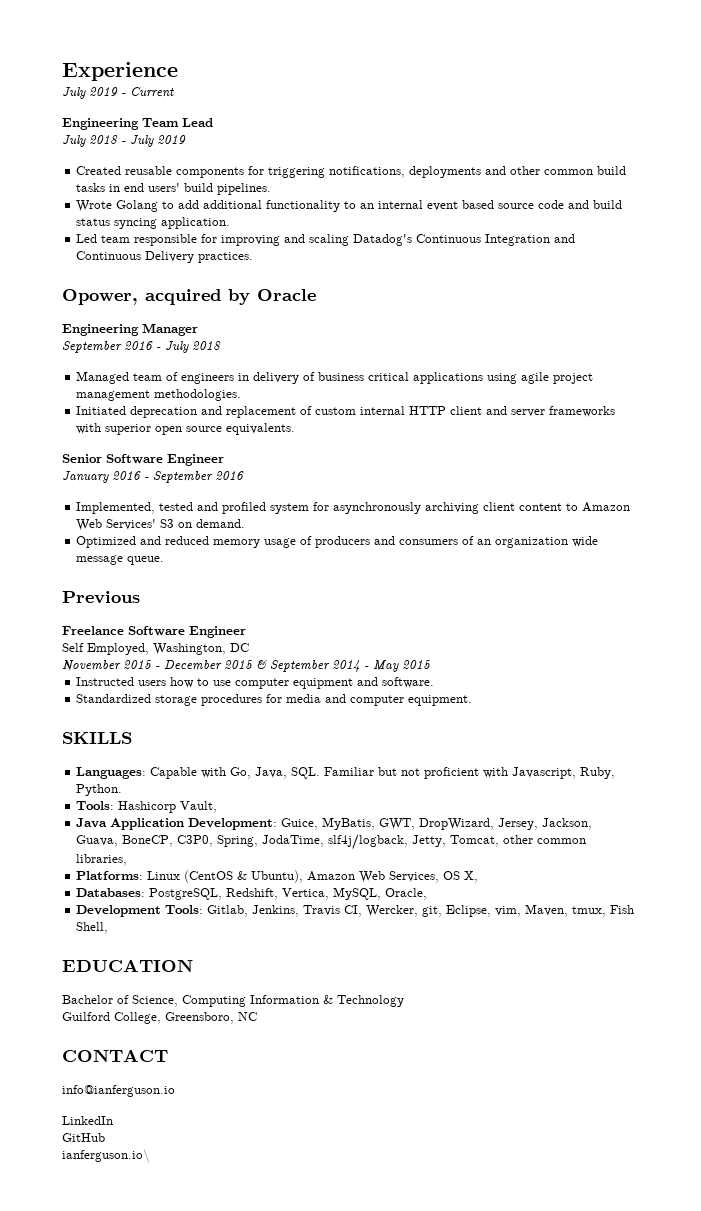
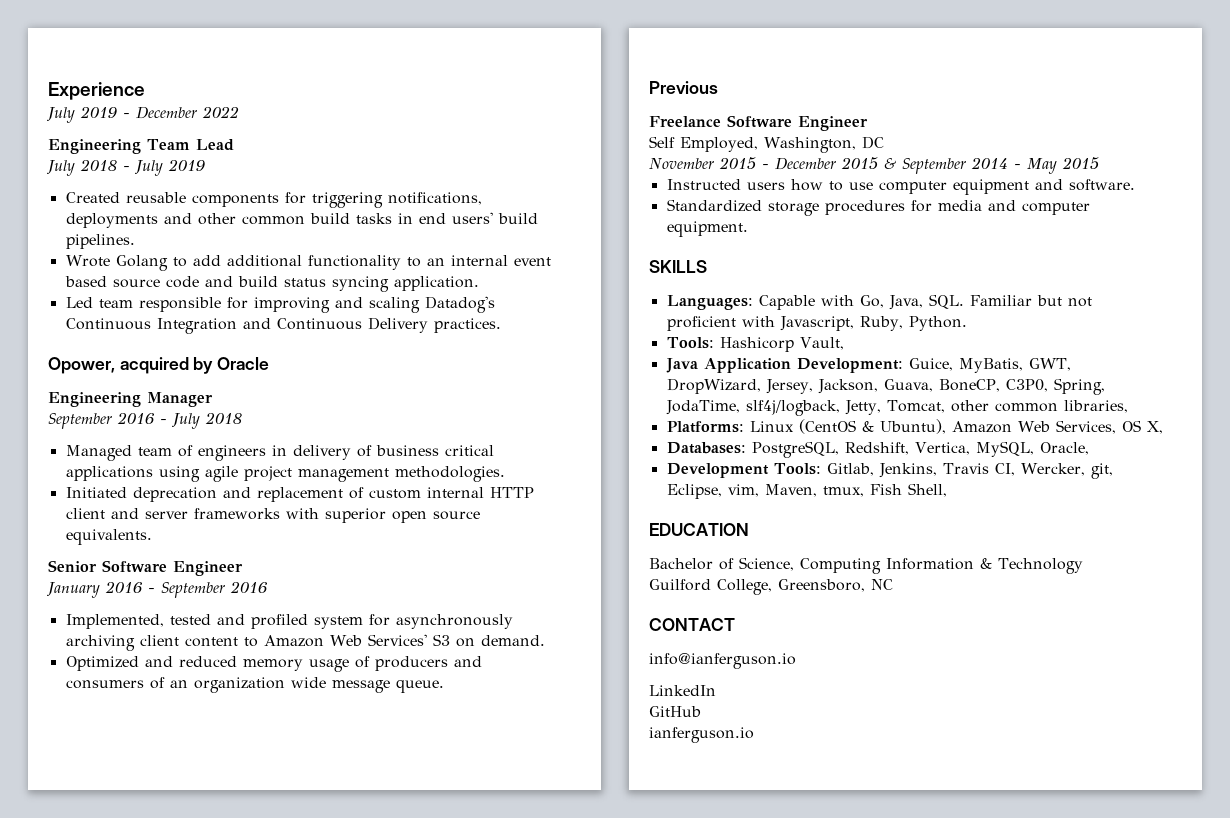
- July 2019 - Current
+ July 2019 - December 2022
- ianferguson.io\
+ ianferguson.io

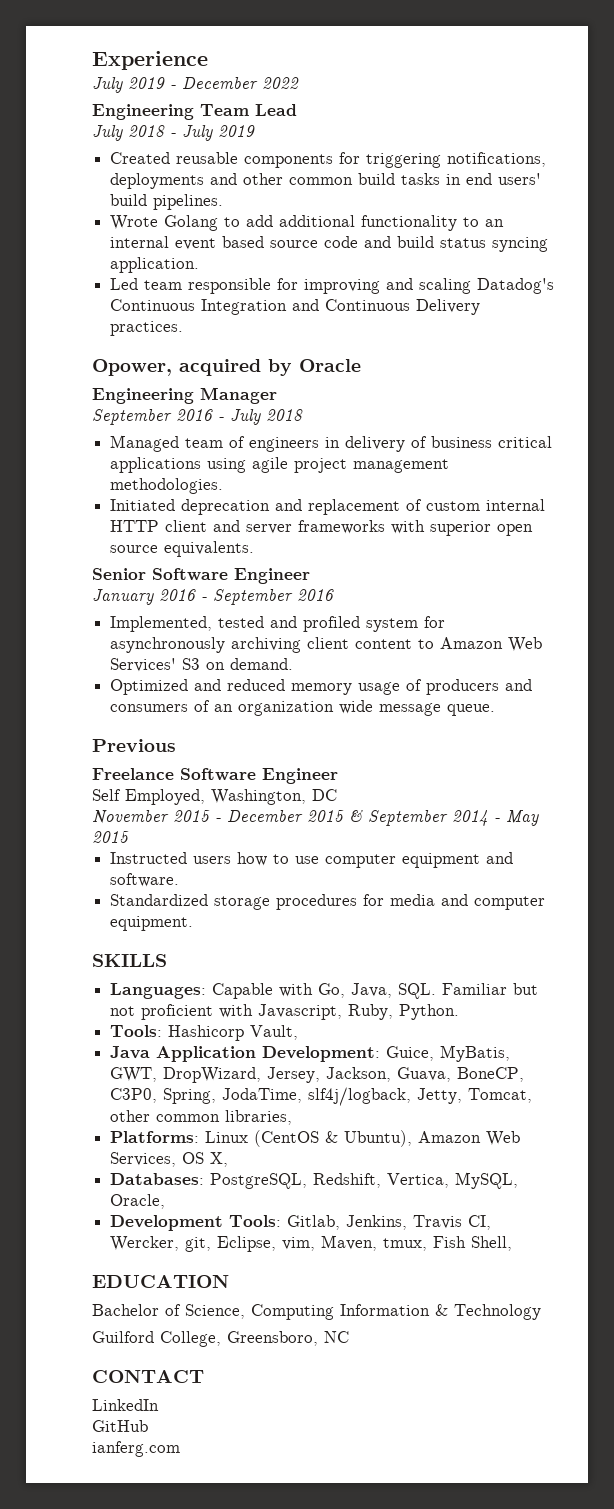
- info@ianferguson.io
- ianferguson.io
+ ianferg.com

